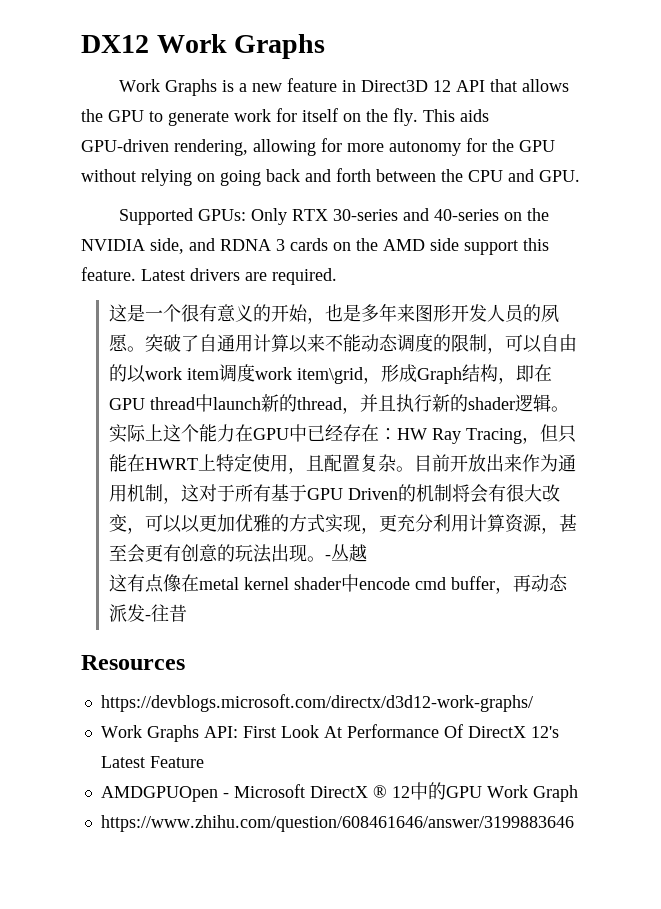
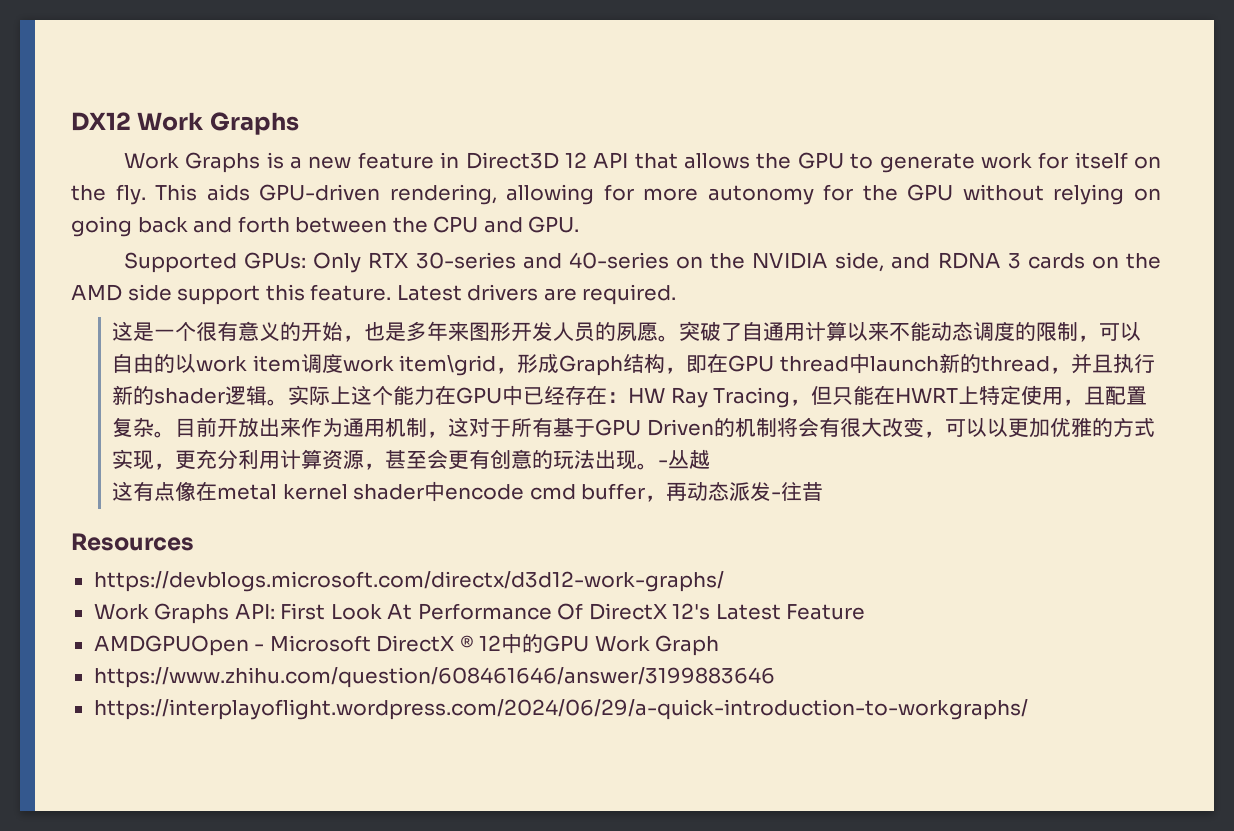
+ https://interplayoflight.wordpress.com/2024/06/29/a-quick-introduction-to-workgraphs/

